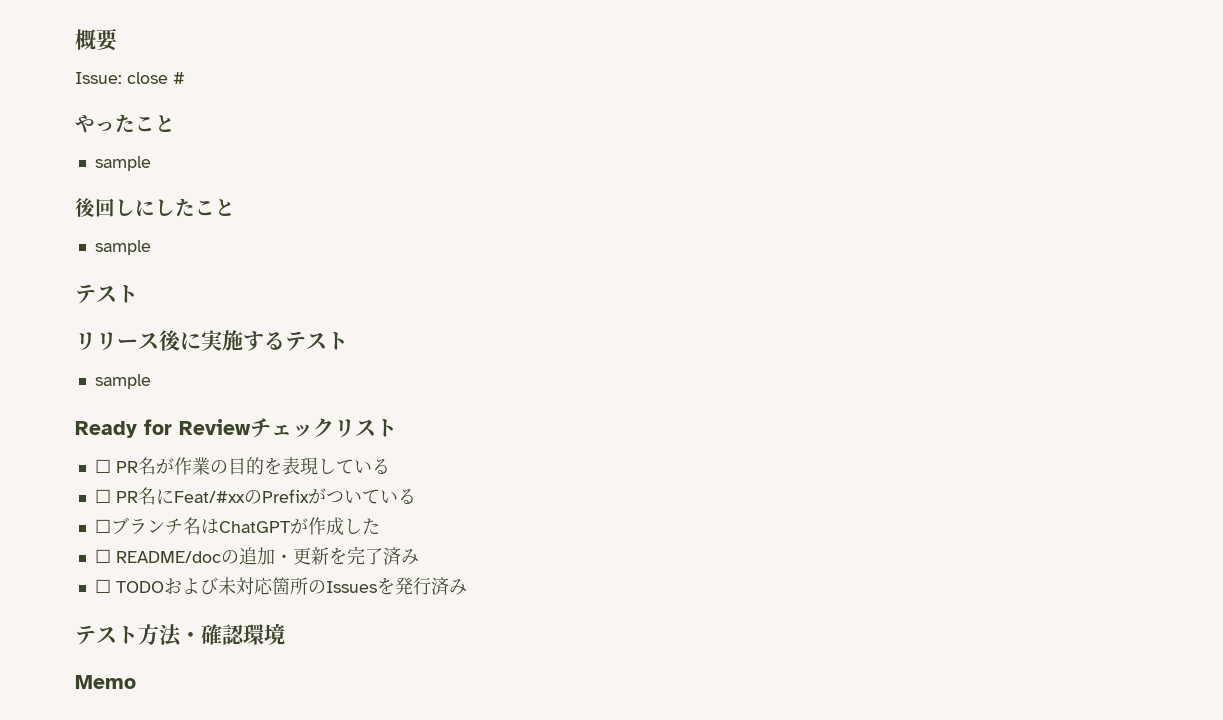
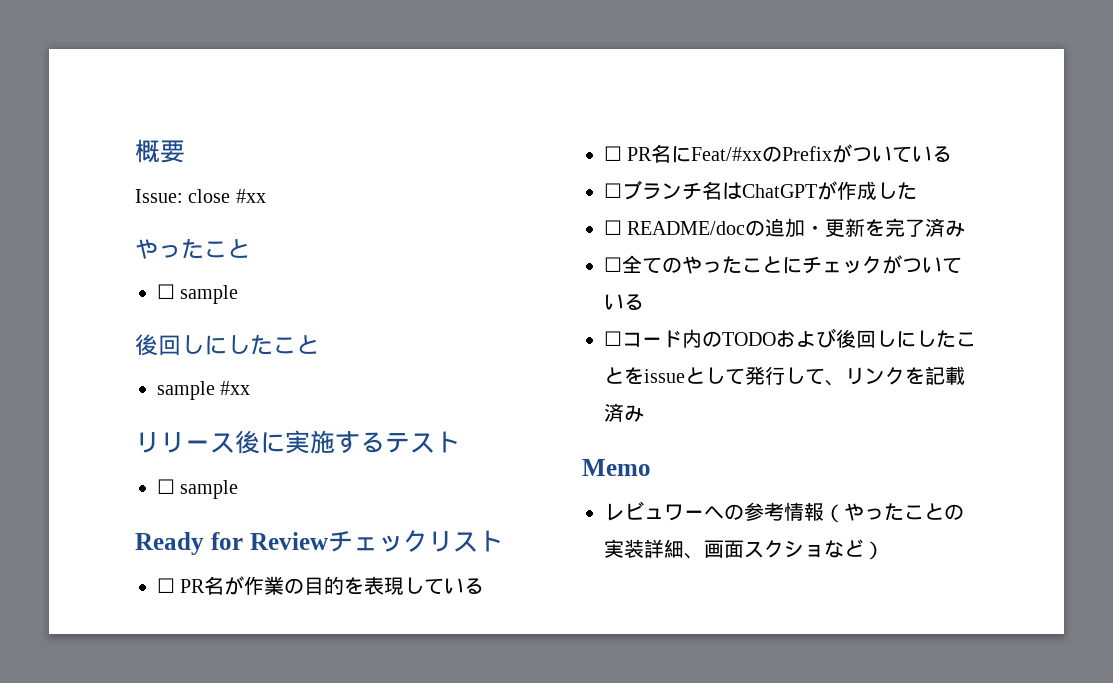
- Issue: close #
+ Issue: close #xx
  やったこと
- sample
+ ☐ sample
  後回しにしたこと
- sample
- テスト
+ sample #xx
  リリース後に実施するテスト
- sample
+ ☐ sample
- ☐ TODOおよび未対応箇所のIssuesを発行済み
- テスト方法・確認環境
+ ☐全てのやったことにチェックがついている
+ ☐コード内のTODOおよび後回しにしたことをissueとして発行して、リンクを記載済み
  Memo
+ レビュワーへの参考情報（やったことの実装詳細、画面スクショなど）

